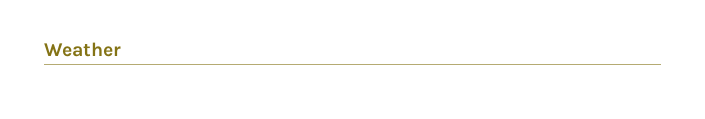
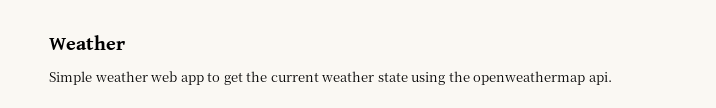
+ Simple weather web app to get the current weather state using the openweathermap api.

